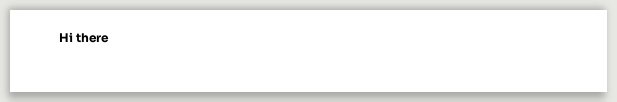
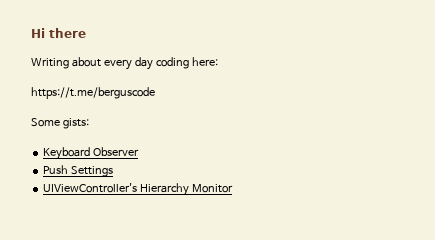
+ Writing about every day coding here:
+ https://t.me/berguscode
+ Some gists:
+ Keyboard Observer
+ Push Settings
+ UIViewController's Hierarchy Monitor

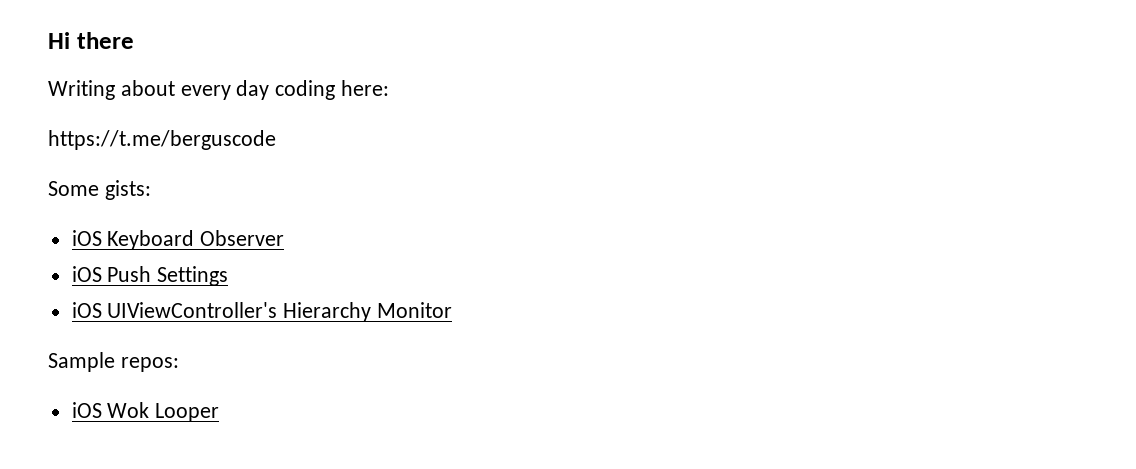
- Keyboard Observer
+ iOS Keyboard Observer
- Push Settings
+ iOS Push Settings
- UIViewController's Hierarchy Monitor
+ iOS UIViewController's Hierarchy Monitor
+ Sample repos:
+ iOS Wok Looper

